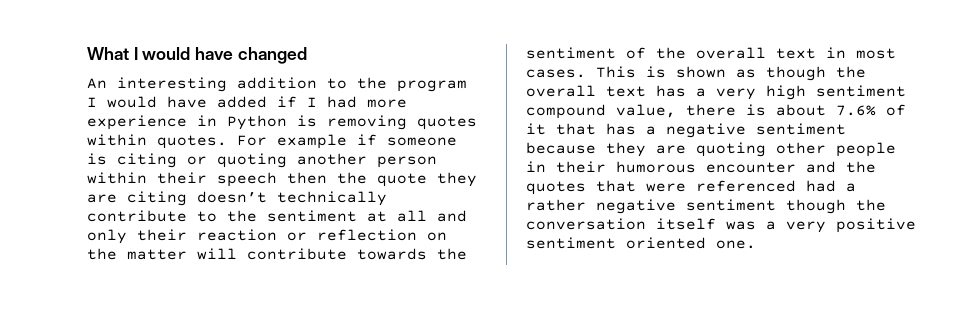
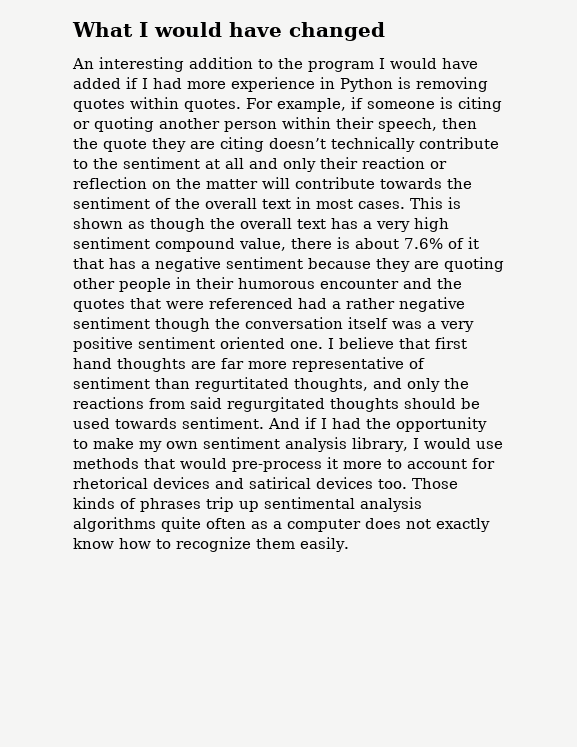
- For example if someone is citing or quoting another person within their speech then the quote they are citing doesn’t technically contribute to the sentiment at all and only their reaction or reflection on the matter will contribute towards the sentiment of the overall text in most cases.
+ For example, if someone is citing or quoting another person within their speech, then the quote they are citing doesn’t technically contribute to the sentiment at all and only their reaction or reflection on the matter will contribute towards the sentiment of the overall text in most cases.
+ I believe that first hand thoughts are far more representative of sentiment than regurtitated thoughts, and only the reactions from said regurgitated thoughts should be used towards sentiment. And if I had the opportunity to make my own sentiment analysis library, I would use methods that would pre-process it more to account for rhetorical devices and satirical devices too. Those kinds of phrases trip up sentimental analysis algorithms quite often as a computer does not exactly know how to recognize them easily.

